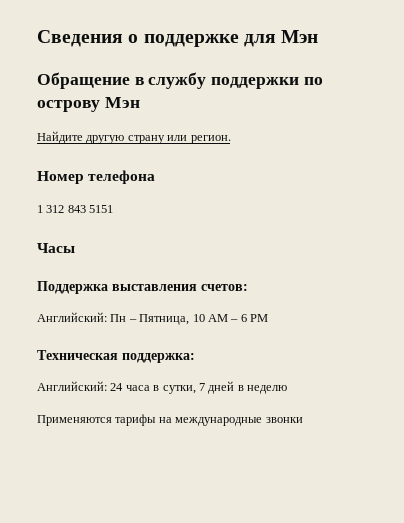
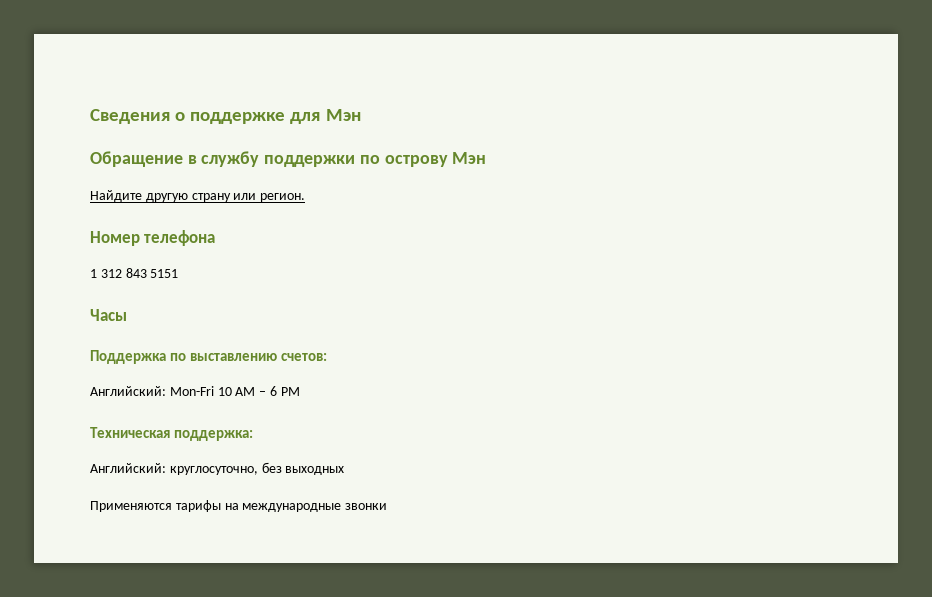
- Поддержка выставления счетов:
+ Поддержка по выставлению счетов:
- Английский: Пн – Пятница, 10 AM – 6 PM
+ Английский: Mon-Fri 10 AM – 6 PM
- Английский: 24 часа в сутки, 7 дней в неделю
+ Английский: круглосуточно, без выходных

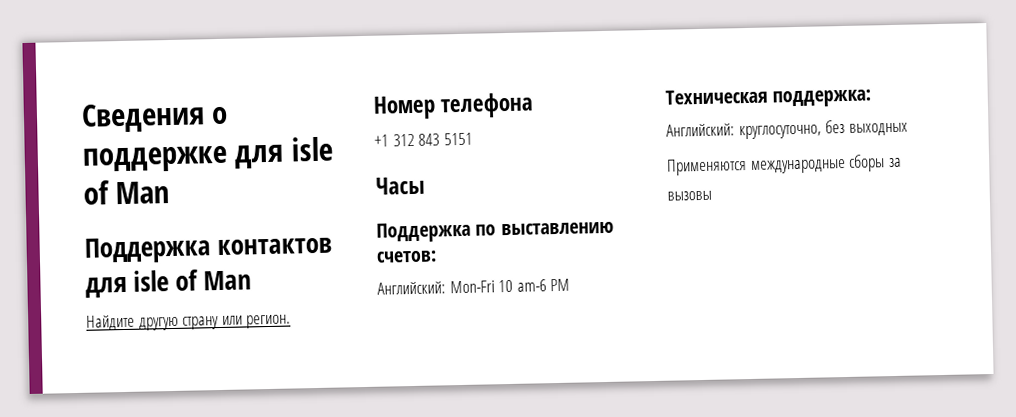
- Сведения о поддержке для Мэн
- Обращение в службу поддержки по острову Мэн
+ Сведения о поддержке для isle of Man
+ Поддержка контактов для isle of Man
- 1 312 843 5151
+ +1 312 843 5151
- Английский: Mon-Fri 10 AM – 6 PM
+ Английский: Mon-Fri 10 am-6 PM
- Применяются тарифы на международные звонки
+ Применяются международные сборы за вызовы

